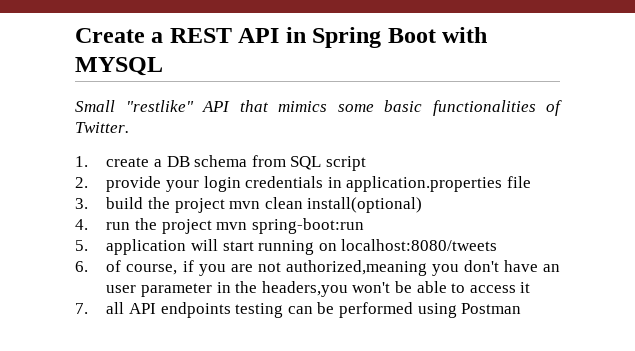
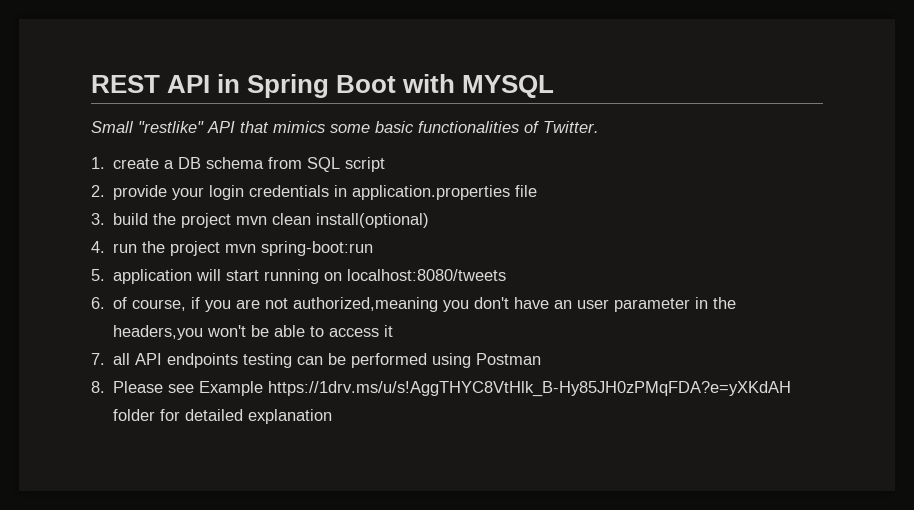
- Create a REST API in Spring Boot with MYSQL
+ REST API in Spring Boot with MYSQL
+ 8. Please see Example https://1drv.ms/u/s!AggTHYC8VtHlk_B-Hy85JH0zPMqFDA?e=yXKdAH folder for detailed explanation

